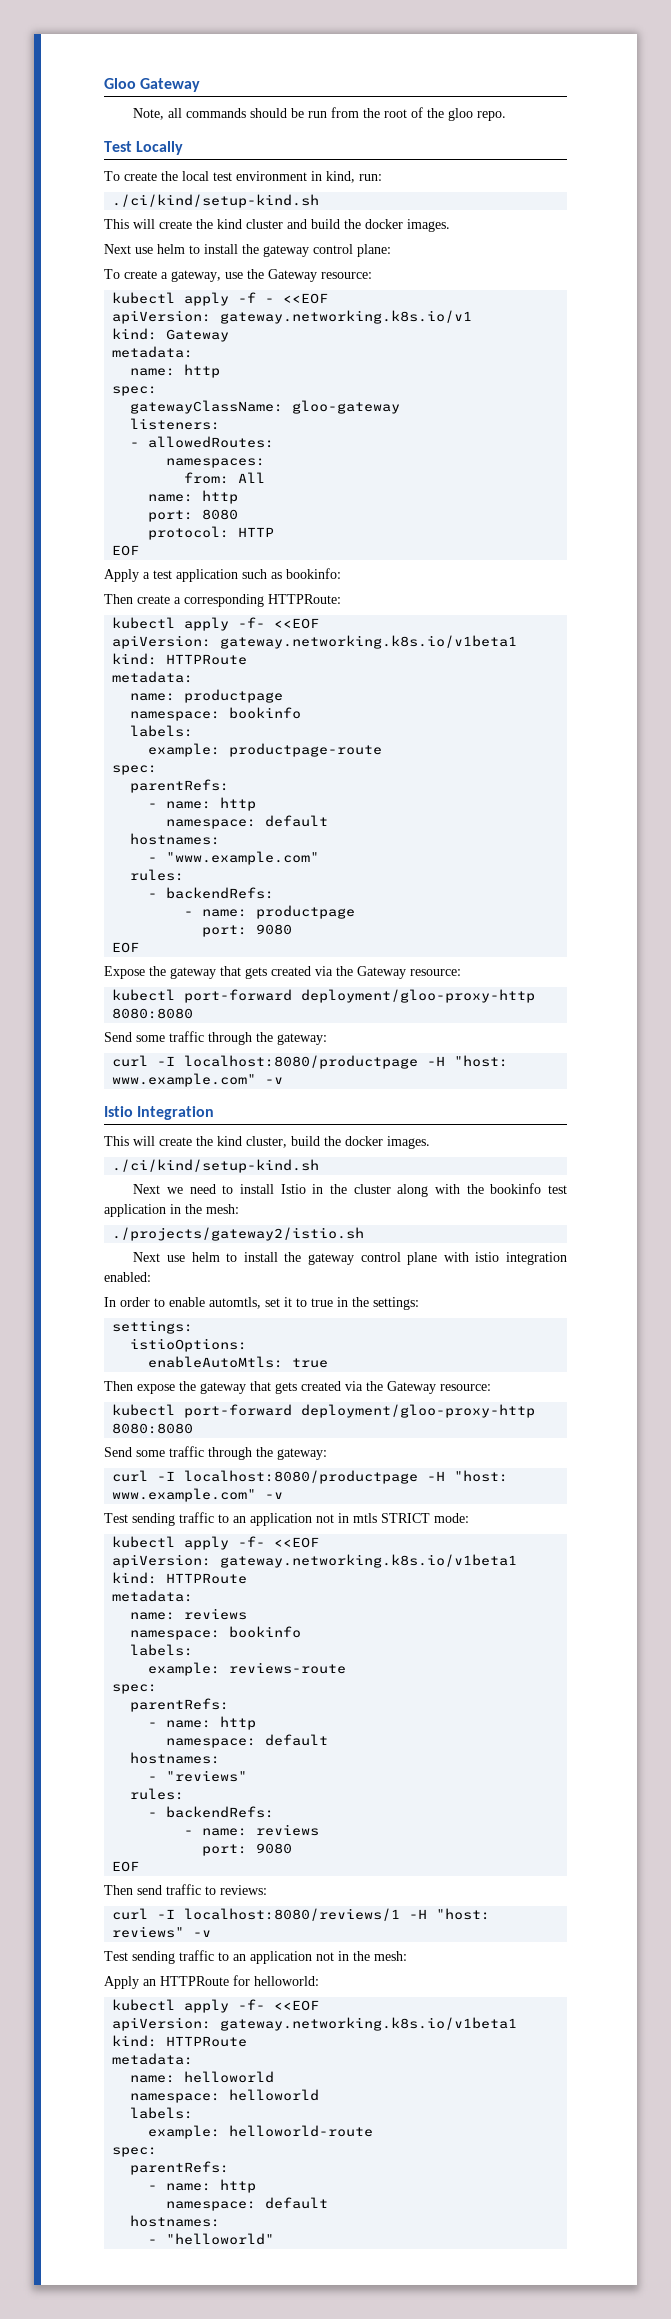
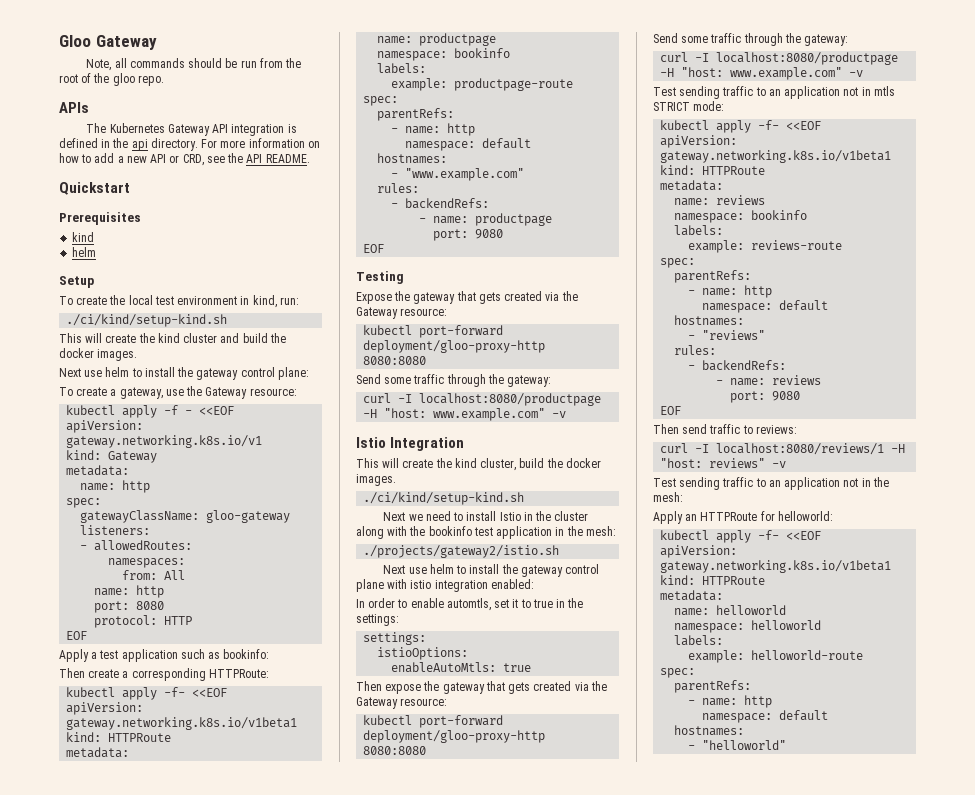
- Test Locally
+ APIs
+ The Kubernetes Gateway API integration is defined in the api directory. For more information on how to add a new API or CRD, see the API README.
+ Quickstart
+ Prerequisites
+ kind
+ helm
+ Setup
+ Testing

